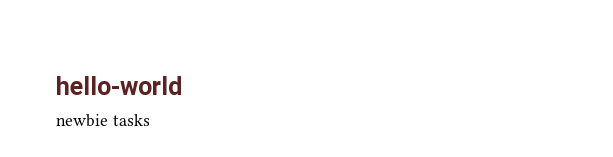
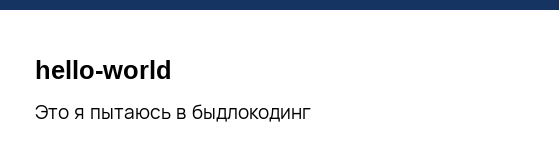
- newbie tasks
+ Это я пытаюсь в быдлокодинг

